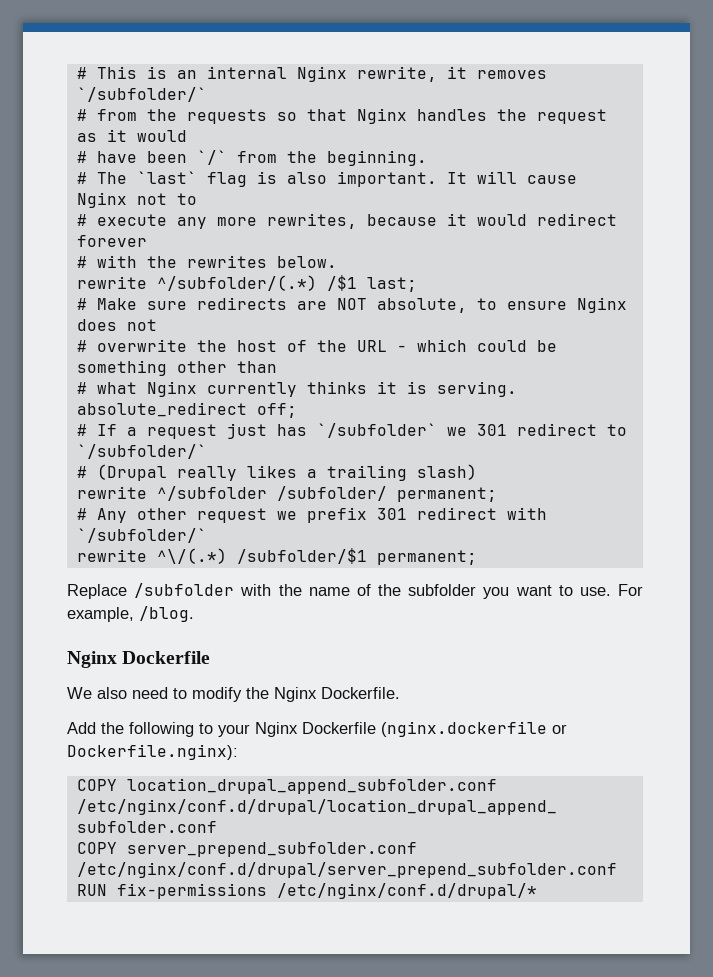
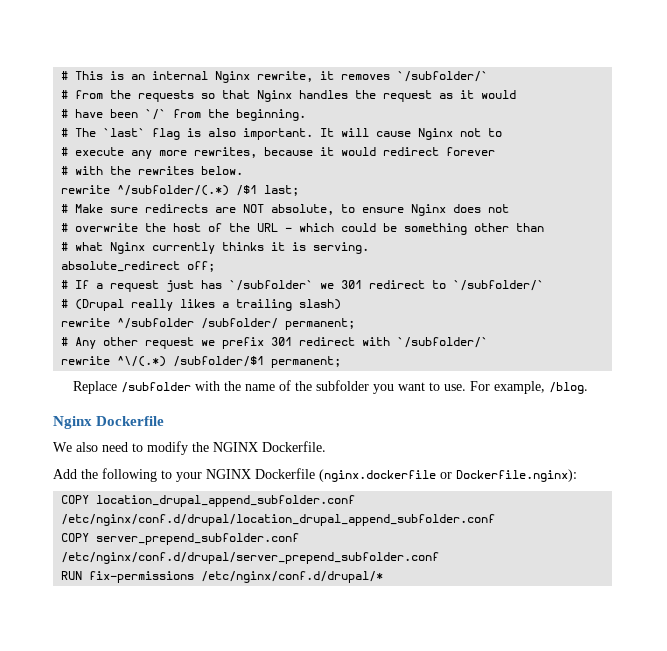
- We also need to modify the Nginx Dockerfile.
+ We also need to modify the NGINX Dockerfile.
- Add the following to your Nginx Dockerfile (nginx.dockerfile or Dockerfile.nginx):
+ Add the following to your NGINX Dockerfile (nginx.dockerfile or Dockerfile.nginx):

